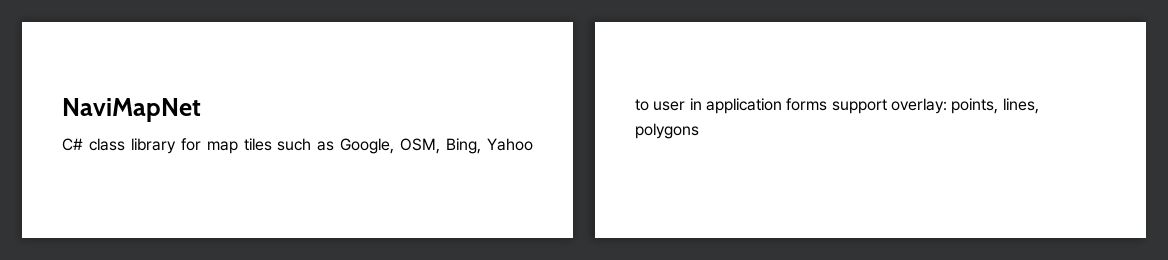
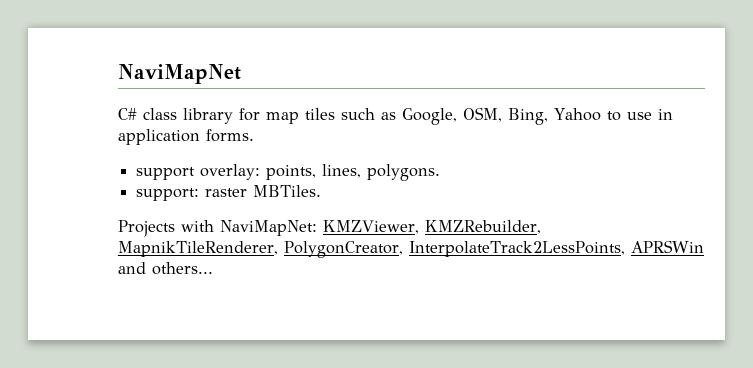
- C# class library for map tiles such as Google, OSM, Bing, Yahoo to user in application forms support overlay: points, lines, polygons
+ C# class library for map tiles such as Google, OSM, Bing, Yahoo to use in application forms.
+ support overlay: points, lines, polygons.
+ support: raster MBTiles.
+ Projects with NaviMapNet: KMZViewer, KMZRebuilder, MapnikTileRenderer, PolygonCreator, InterpolateTrack2LessPoints, APRSWin and others...

